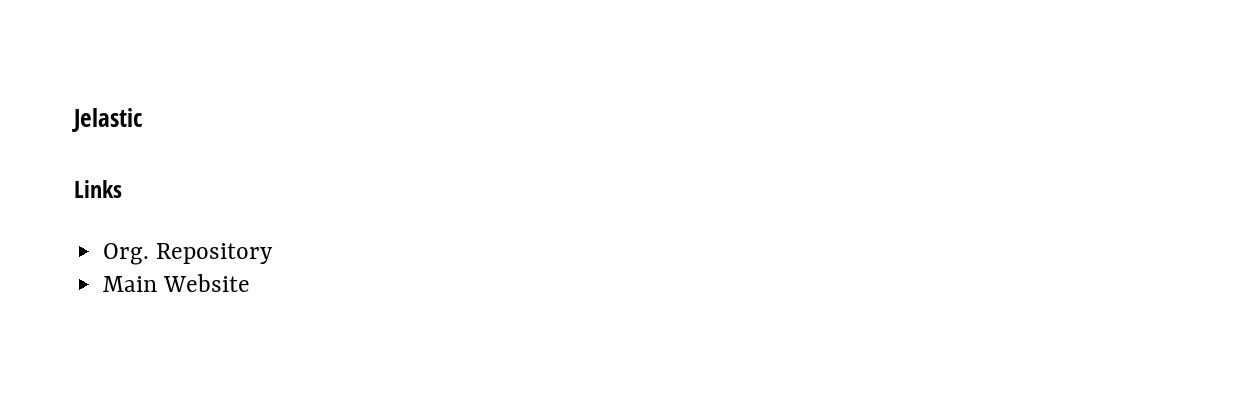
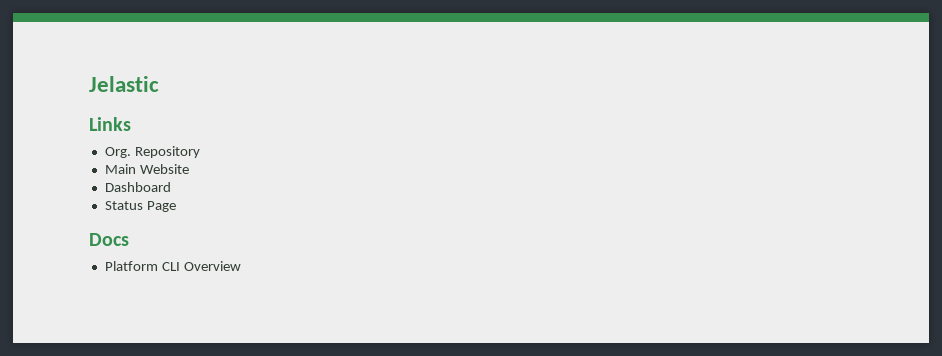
+ Dashboard
+ Status Page
+ Docs
+ Platform CLI Overview

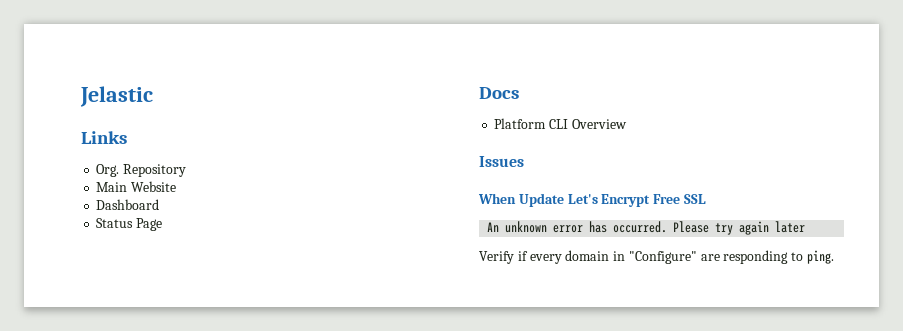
+ Issues
+ When Update Let's Encrypt Free SSL
+ An unknown error has occurred. Please try again later
+ Verify if every domain in "Configure" are responding to ping.

